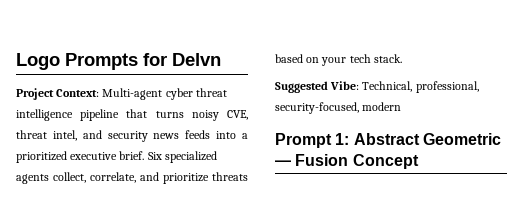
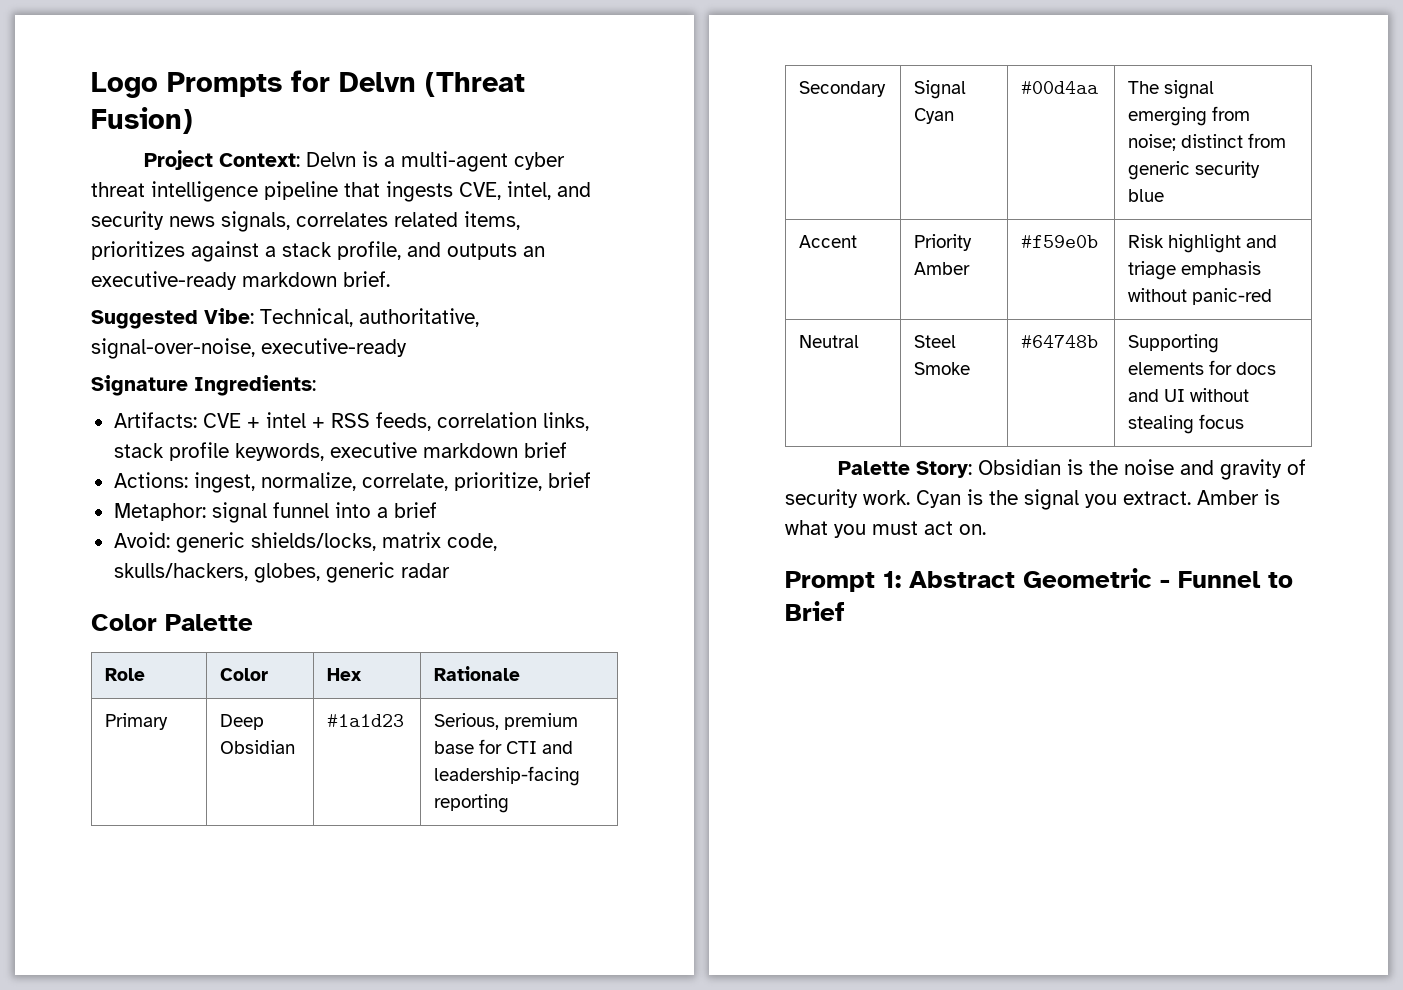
- Logo Prompts for Delvn
+ Logo Prompts for Delvn (Threat Fusion)
- Project Context: Multi-agent cyber threat intelligence pipeline that turns noisy CVE, threat intel, and security news feeds into a prioritized executive brief. Six specialized agents collect, correlate, and prioritize threats based on your tech stack.
- Suggested Vibe: Technical, professional, security-focused, modern
+ Project Context: Delvn is a multi-agent cyber threat intelligence pipeline that ingests CVE, intel, and security news signals, correlates related items, prioritizes against a stack profile, and outputs an executive-ready markdown brief.
+ Suggested Vibe: Technical, authoritative, signal-over-noise, executive-ready
+ Signature Ingredients:
+ Artifacts: CVE + intel + RSS feeds, correlation links, stack profile keywords, executive markdown brief
+ Actions: ingest, normalize, correlate, prioritize, brief
+ Metaphor: signal funnel into a brief
+ Avoid: generic shields/locks, matrix code, skulls/hackers, globes, generic radar
+ Color Palette
+ Role | Color | Hex | Rationale
+ Primary | Deep Obsidian | #1a1d23 | Serious, premium base for CTI and leadership-facing reporting
+ Secondary | Signal Cyan | #00d4aa | The signal emerging from noise; distinct from generic security blue
+ Accent | Priority Amber | #f59e0b | Risk highlight and triage emphasis without panic-red
+ Neutral | Steel Smoke | #64748b | Supporting elements for docs and UI without stealing focus
+ Palette Story: Obsidian is the noise and gravity of security work. Cyan is the signal you extract. Amber is what you must act on.
- Prompt 1: Abstract Geometric — Fusion Concept
+ Prompt 1: Abstract Geometric - Funnel to Brief

